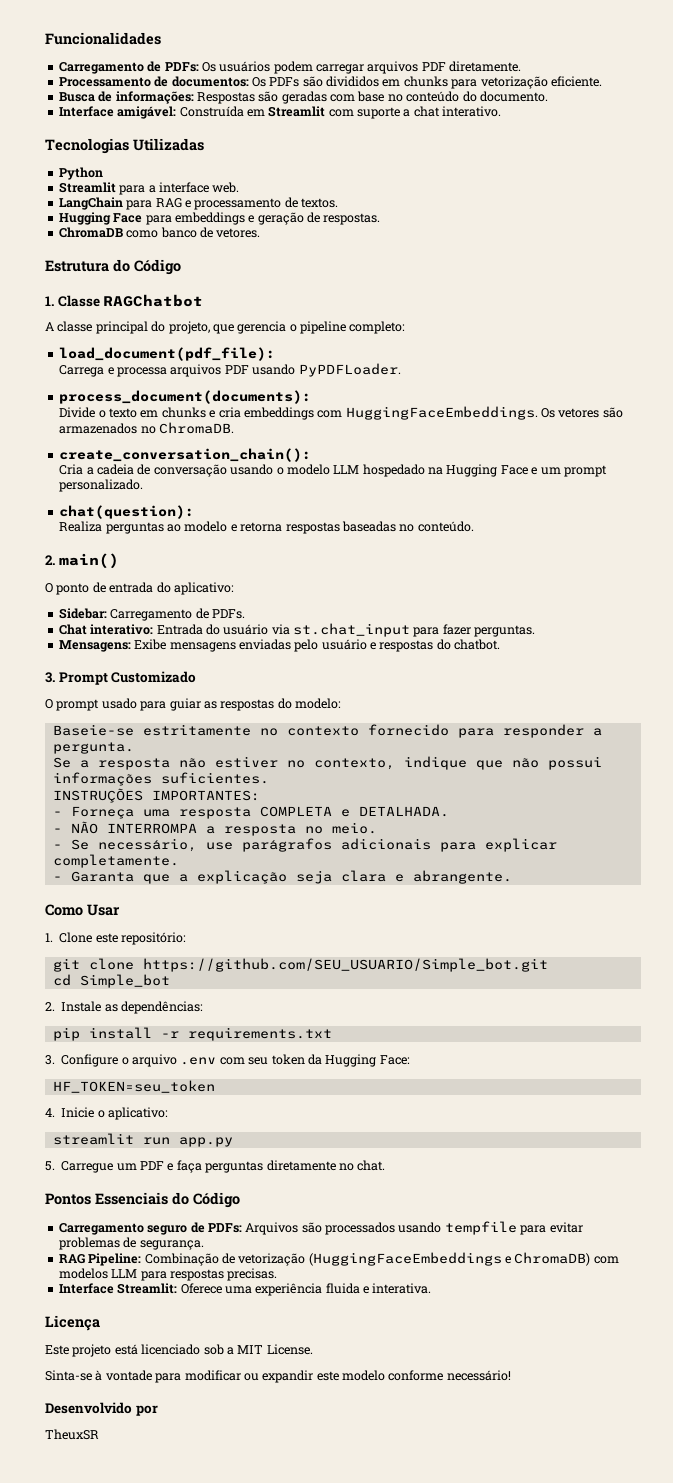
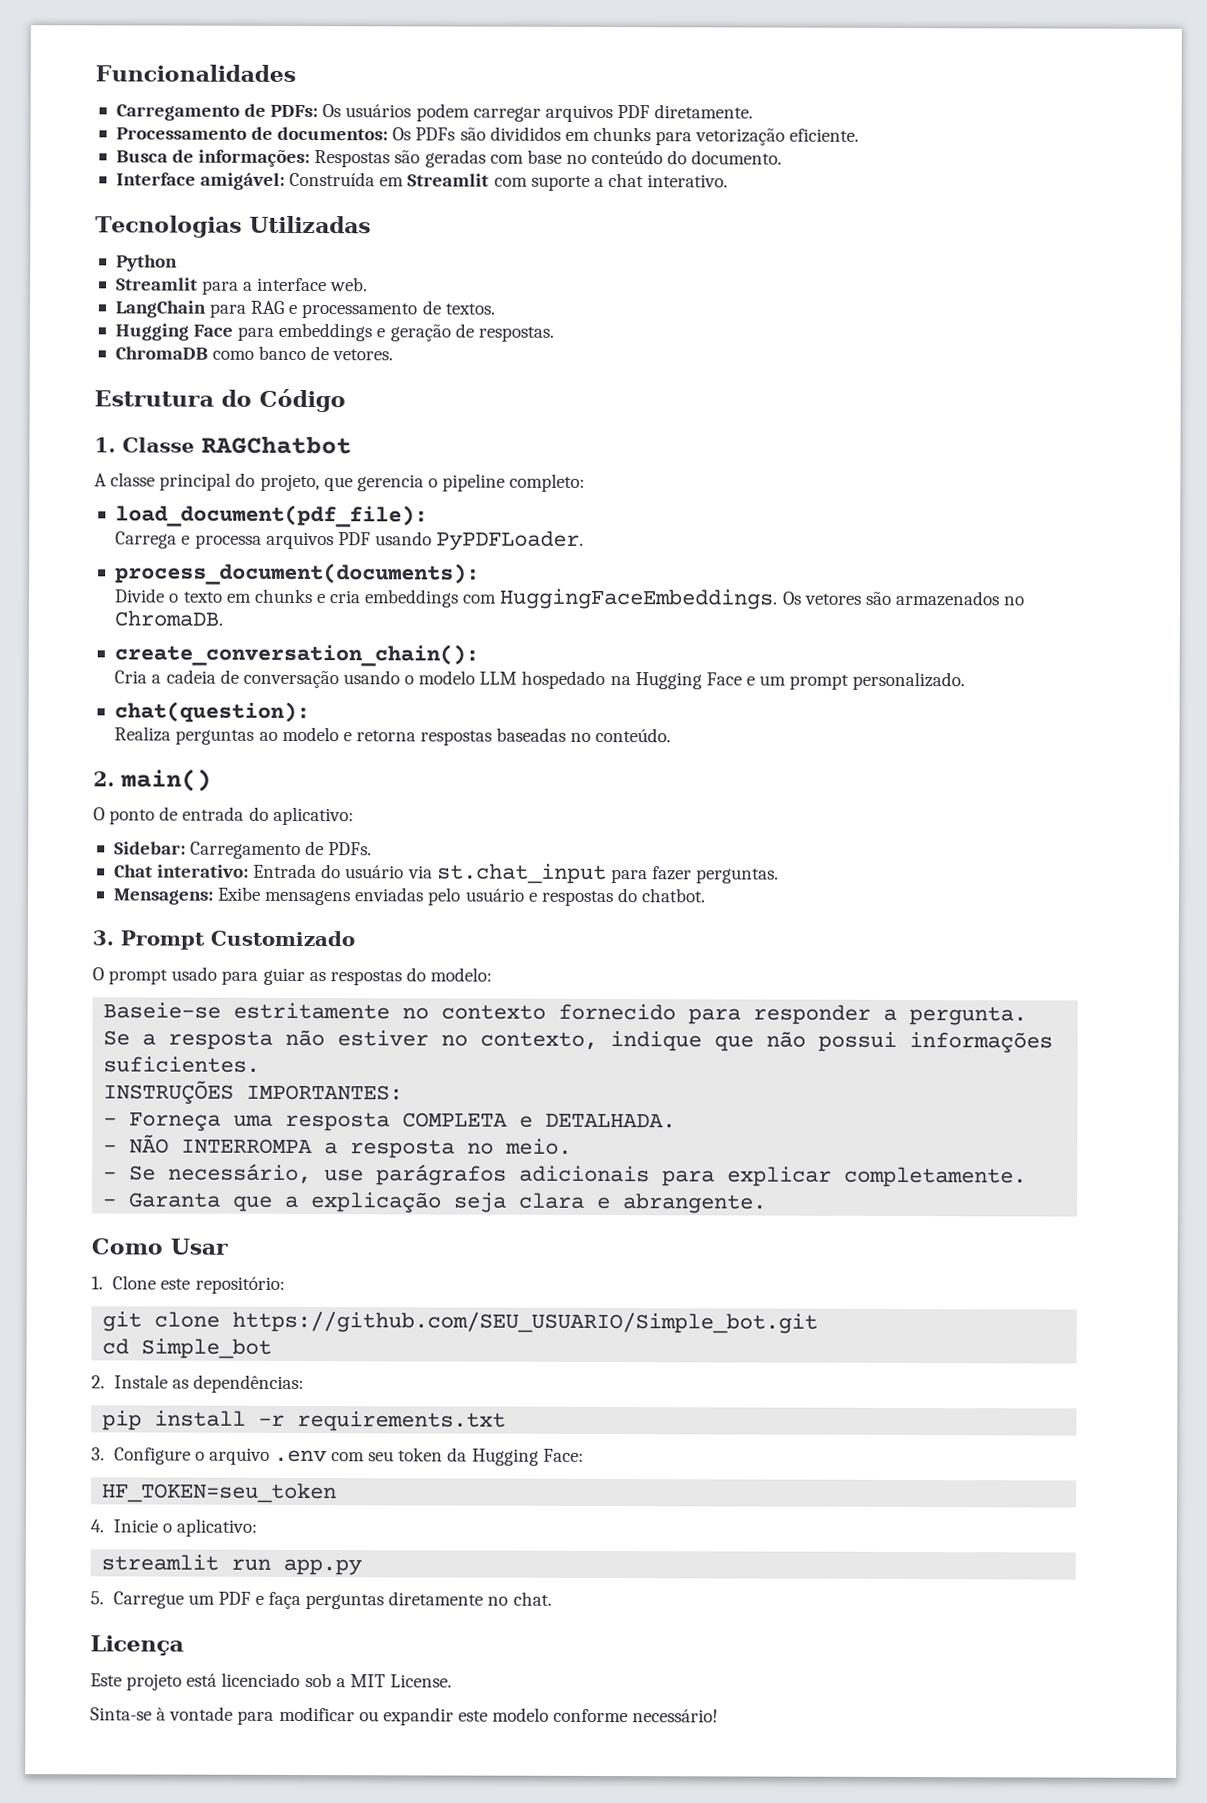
- Pontos Essenciais do Código
- Carregamento seguro de PDFs: Arquivos são processados usando tempfile para evitar problemas de segurança.
- RAG Pipeline: Combinação de vetorização (HuggingFaceEmbeddings e ChromaDB) com modelos LLM para respostas precisas.
- Interface Streamlit: Oferece uma experiência fluida e interativa.
- Desenvolvido por
- TheuxSR

